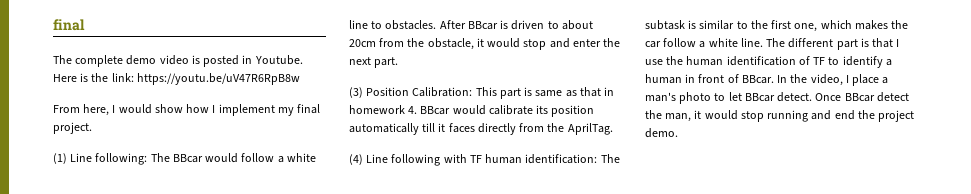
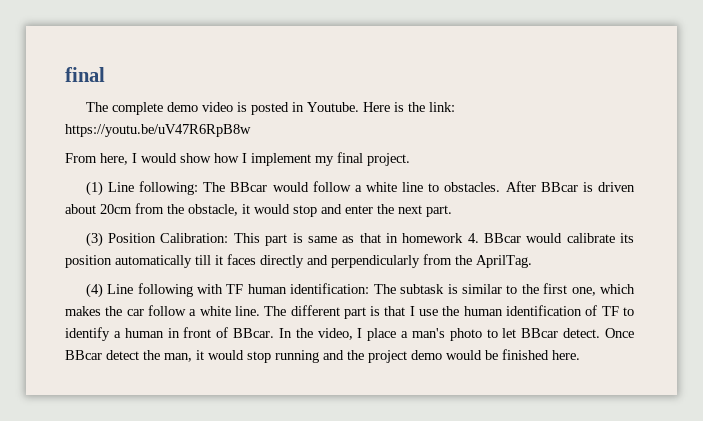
- After BBcar is driven to about 20cm from the obstacle, it would stop and enter the next part.
+ After BBcar is driven about 20cm from the obstacle, it would stop and enter the next part.
- (3) Position Calibration: This part is same as that in homework 4. BBcar would calibrate its position automatically till it faces directly from the AprilTag.
+ (3) Position Calibration: This part is same as that in homework 4. BBcar would calibrate its position automatically till it faces directly and perpendicularly from the AprilTag.
- Once BBcar detect the man, it would stop running and end the project demo.
+ Once BBcar detect the man, it would stop running and the project demo would be finished here.

